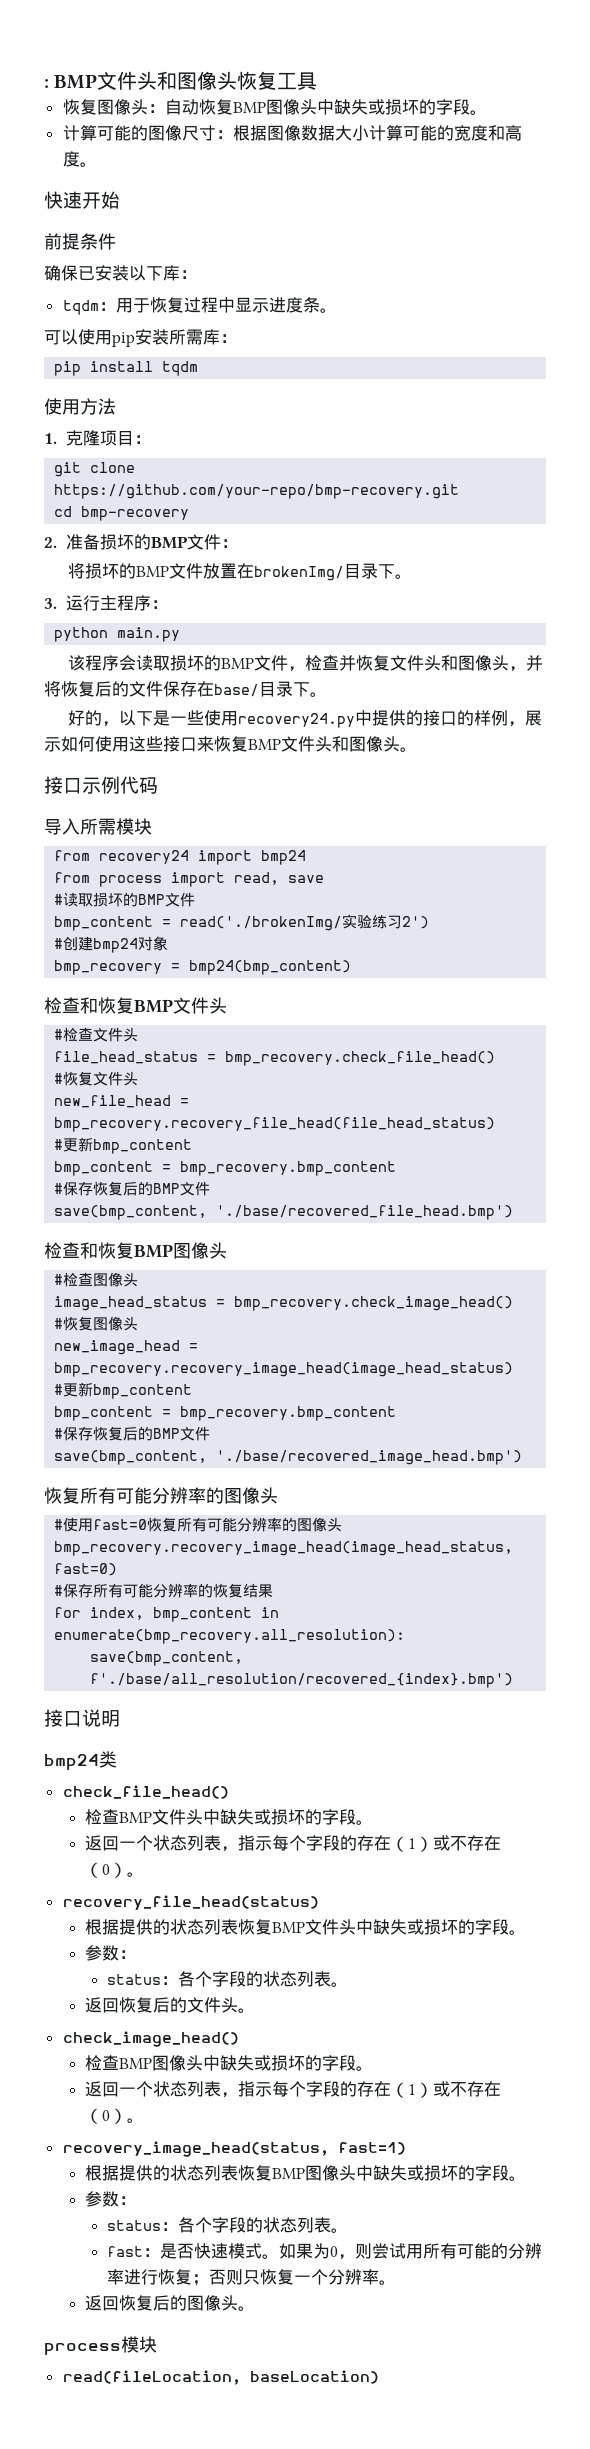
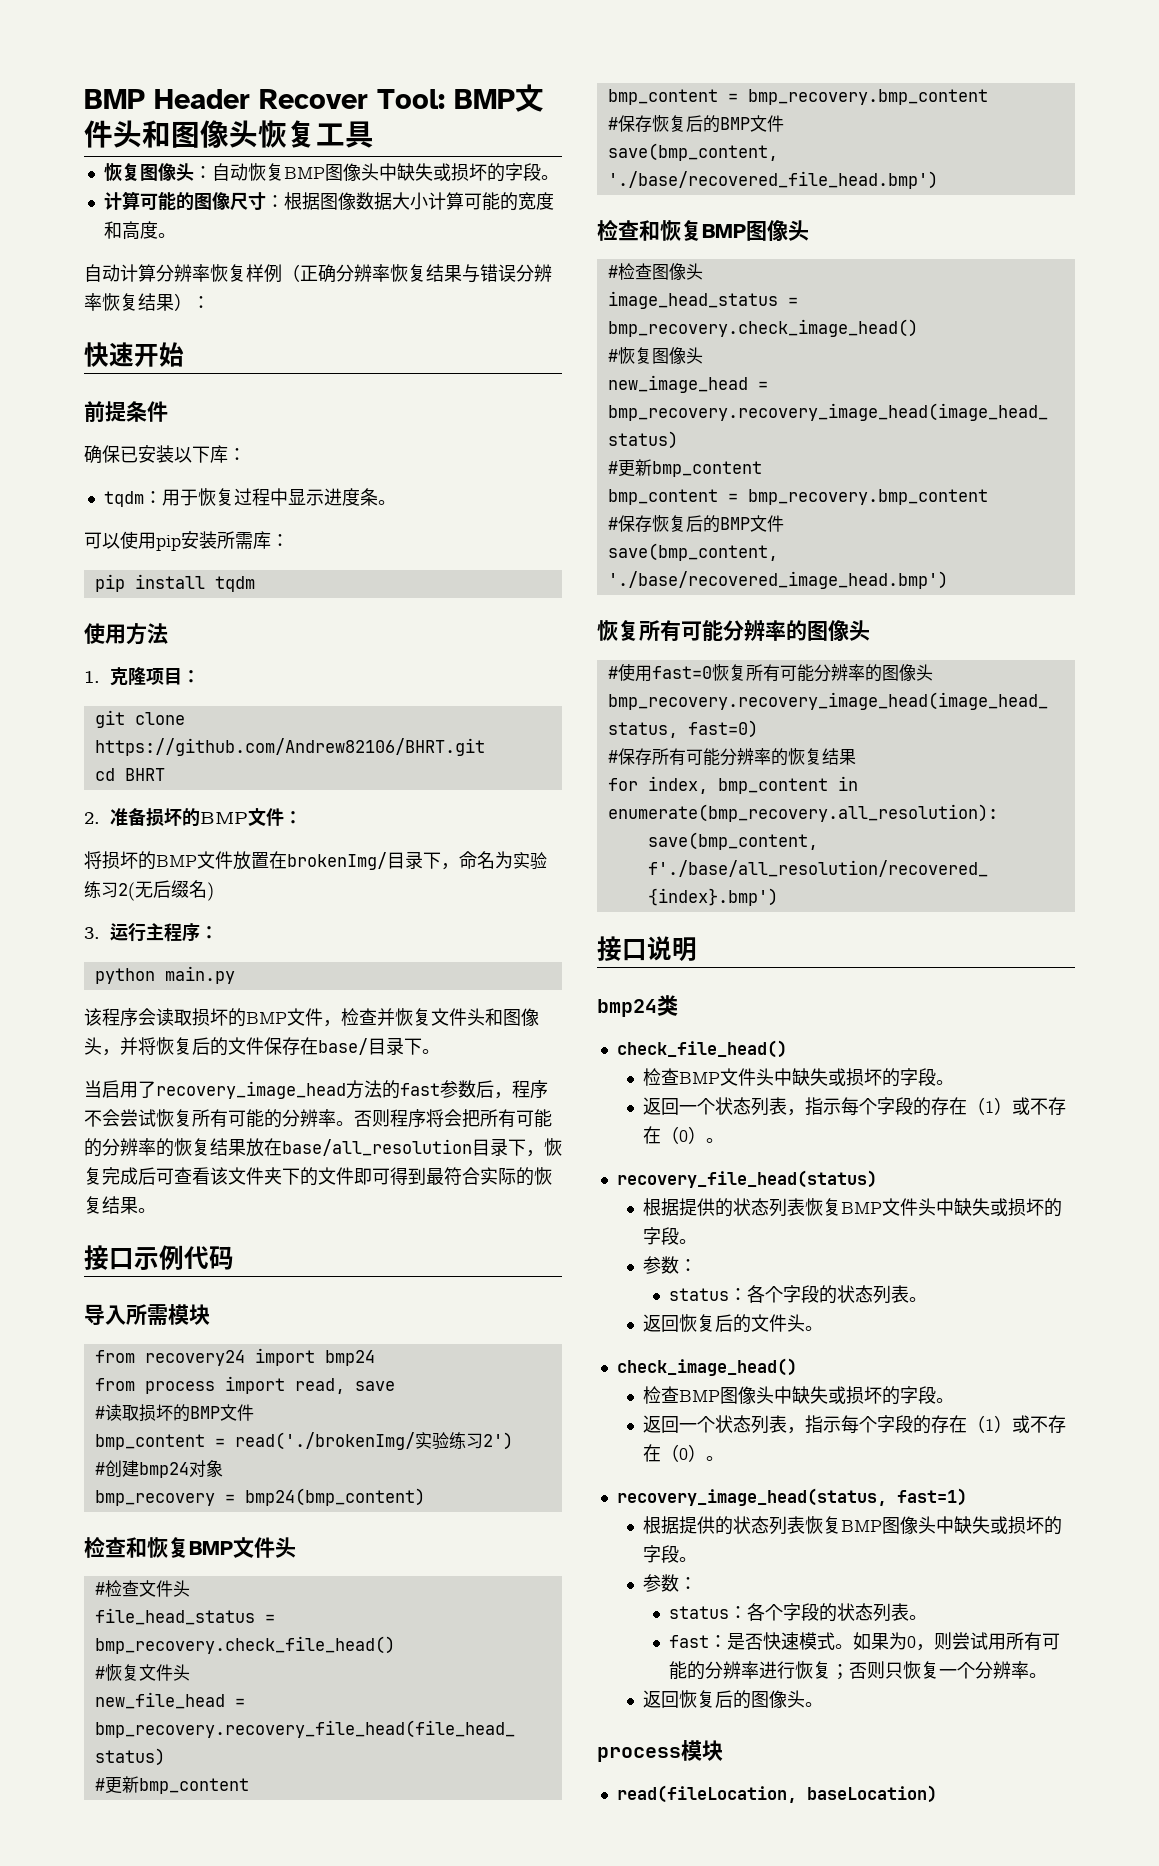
- : BMP文件头和图像头恢复工具
+ BMP Header Recover Tool: BMP文件头和图像头恢复工具
+ 自动计算分辨率恢复样例（正确分辨率恢复结果与错误分辨率恢复结果）：
- git clone https://github.com/your-repo/bmp-recovery.git
+ git clone https://github.com/Andrew82106/BHRT.git
- cd bmp-recovery
+ cd BHRT
- 将损坏的BMP文件放置在brokenImg/目录下。
+ 将损坏的BMP文件放置在brokenImg/目录下，命名为实验练习2(无后缀名)
- 好的，以下是一些使用recovery24.py中提供的接口的样例，展示如何使用这些接口来恢复BMP文件头和图像头。
+ 当启用了recovery_image_head方法的fast参数后，程序不会尝试恢复所有可能的分辨率。否则程序将会把所有可能的分辨率的恢复结果放在base/all_resolution目录下，恢复完成后可查看该文件夹下的文件即可得到最符合实际的恢复结果。

